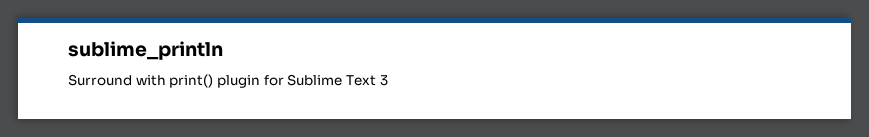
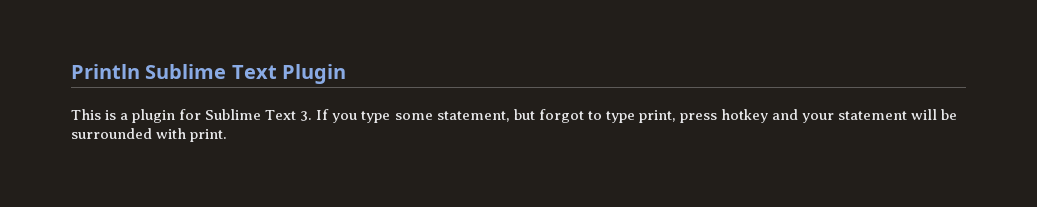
- sublime_println
- Surround with print() plugin for Sublime Text 3
+ Println Sublime Text Plugin
+ This is a plugin for Sublime Text 3. If you type some statement, but forgot to type print, press hotkey and your statement will be surrounded with print.

